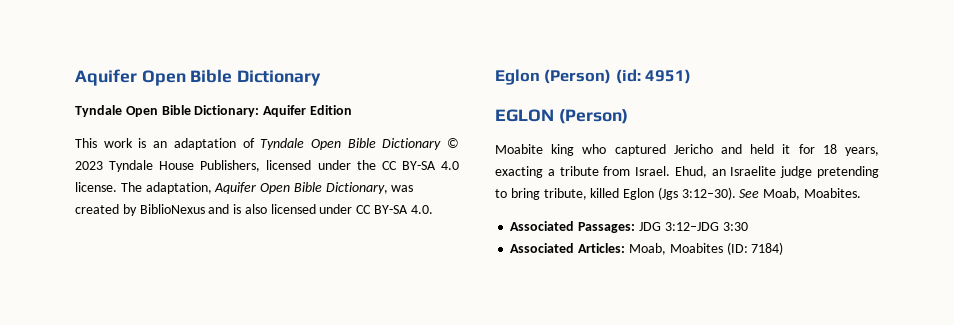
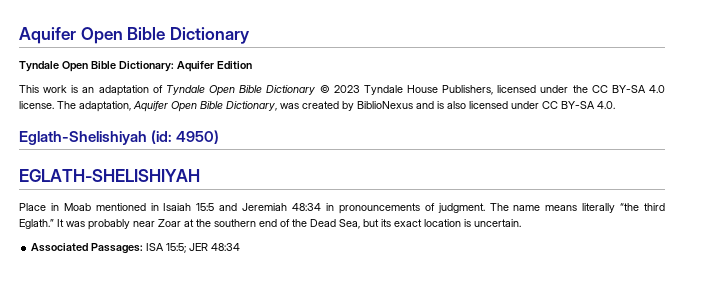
- Eglon (Person) (id: 4951)
- EGLON (Person)
- Moabite king who captured Jericho and held it for 18 years, exacting a tribute from Israel. Ehud, an Israelite judge pretending to bring tribute, killed Eglon (Jgs 3:12–30). See Moab, Moabites.
- Associated Passages: JDG 3:12–JDG 3:30
- Associated Articles: Moab, Moabites (ID: 7184)
+ Eglath-Shelishiyah (id: 4950)
+ EGLATH-SHELISHIYAH
+ Place in Moab mentioned in Isaiah 15:5 and Jeremiah 48:34 in pronouncements of judgment. The name means literally “the third Eglath.” It was probably near Zoar at the southern end of the Dead Sea, but its exact location is uncertain.
+ Associated Passages: ISA 15:5; JER 48:34

